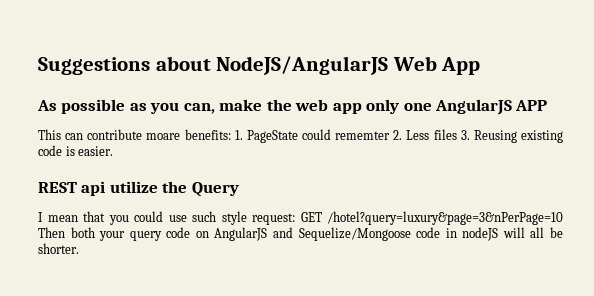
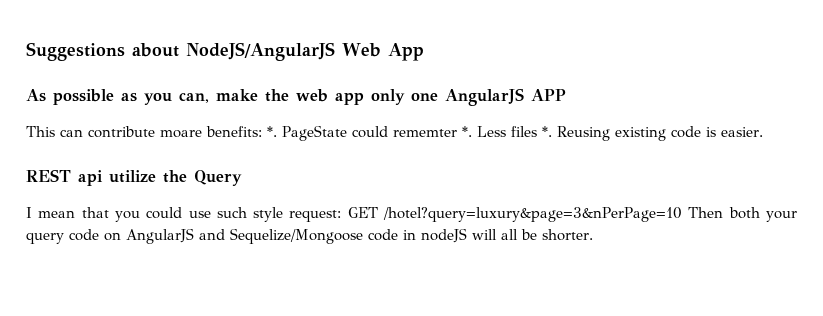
- This can contribute moare benefits: 1. PageState could rememter 2. Less files 3. Reusing existing code is easier.
+ This can contribute moare benefits: *. PageState could rememter *. Less files *. Reusing existing code is easier.

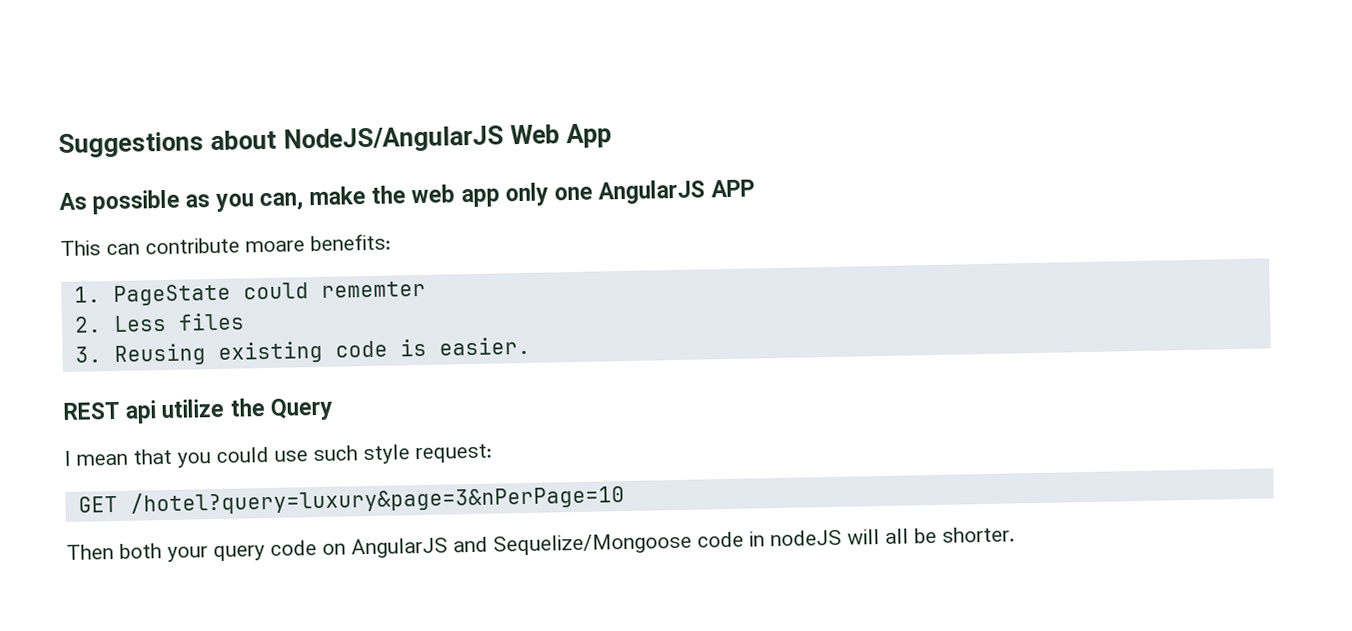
- This can contribute moare benefits: *. PageState could rememter *. Less files *. Reusing existing code is easier.
+ This can contribute moare benefits:
+ 1. PageState could rememter
+ 2. Less files
+ 3. Reusing existing code is easier.
- I mean that you could use such style request: GET /hotel?query=luxury&page=3&nPerPage=10 Then both your query code on AngularJS and Sequelize/Mongoose code in nodeJS will all be shorter.
+ I mean that you could use such style request:
+ GET /hotel?query=luxury&page=3&nPerPage=10
+ Then both your query code on AngularJS and Sequelize/Mongoose code in nodeJS will all be shorter.

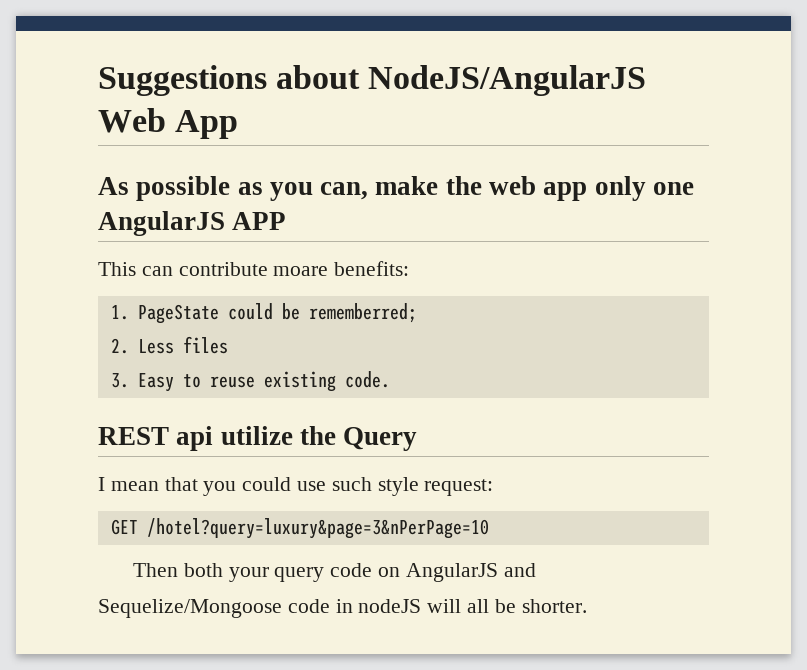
- 1. PageState could rememter
+ 1. PageState could be rememberred;
- 3. Reusing existing code is easier.
+ 3. Easy to reuse existing code.

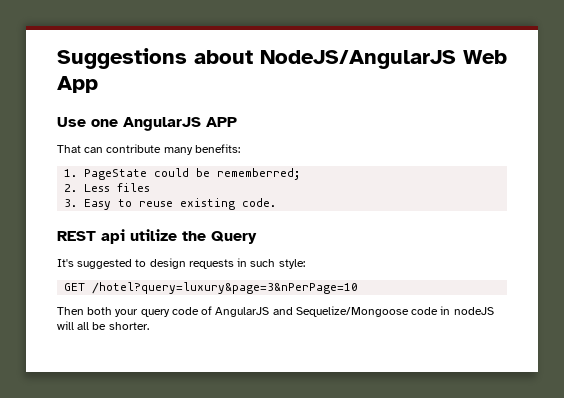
- As possible as you can, make the web app only one AngularJS APP
+ Use one AngularJS APP
- This can contribute moare benefits:
+ That can contribute many benefits:
- I mean that you could use such style request:
+ It's suggested to design requests in such style:
- Then both your query code on AngularJS and Sequelize/Mongoose code in nodeJS will all be shorter.
+ Then both your query code of AngularJS and Sequelize/Mongoose code in nodeJS will all be shorter.

